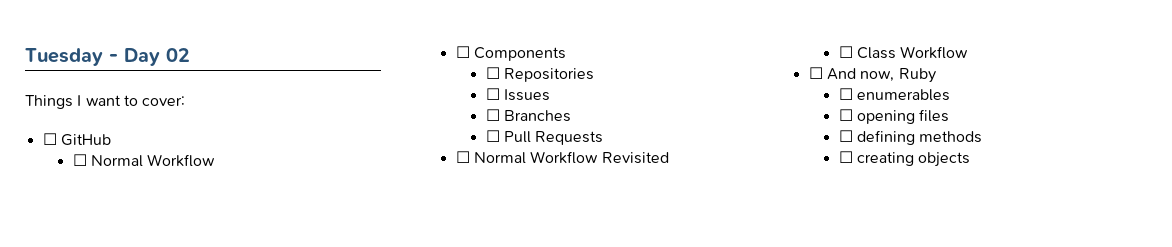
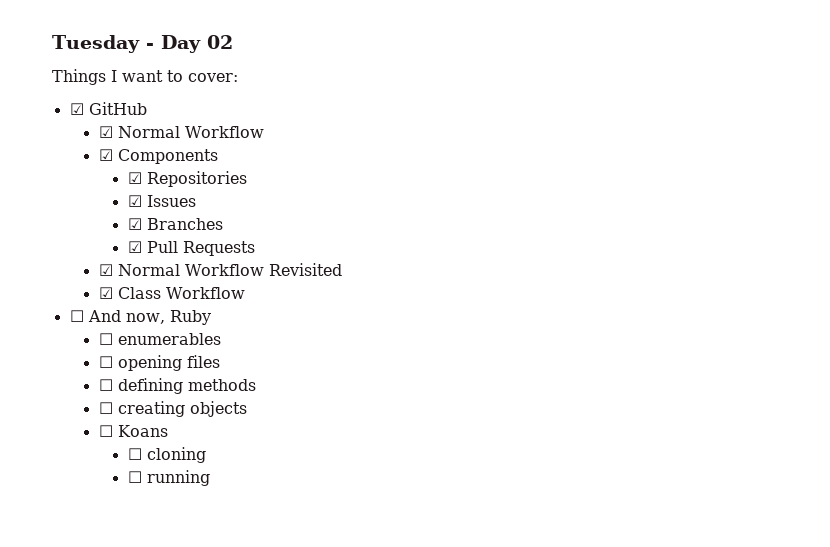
- ☐ GitHub
- ☐ Normal Workflow
+ ☑ GitHub
+ ☑ Normal Workflow
- ☐ Components
+ ☑ Components
- ☐ Repositories
+ ☑ Repositories
- ☐ Issues
+ ☑ Issues
- ☐ Branches
+ ☑ Branches
- ☐ Pull Requests
+ ☑ Pull Requests
- ☐ Normal Workflow Revisited
+ ☑ Normal Workflow Revisited
- ☐ Class Workflow
+ ☑ Class Workflow
+ ☐ Koans
+ ☐ cloning
+ ☐ running

